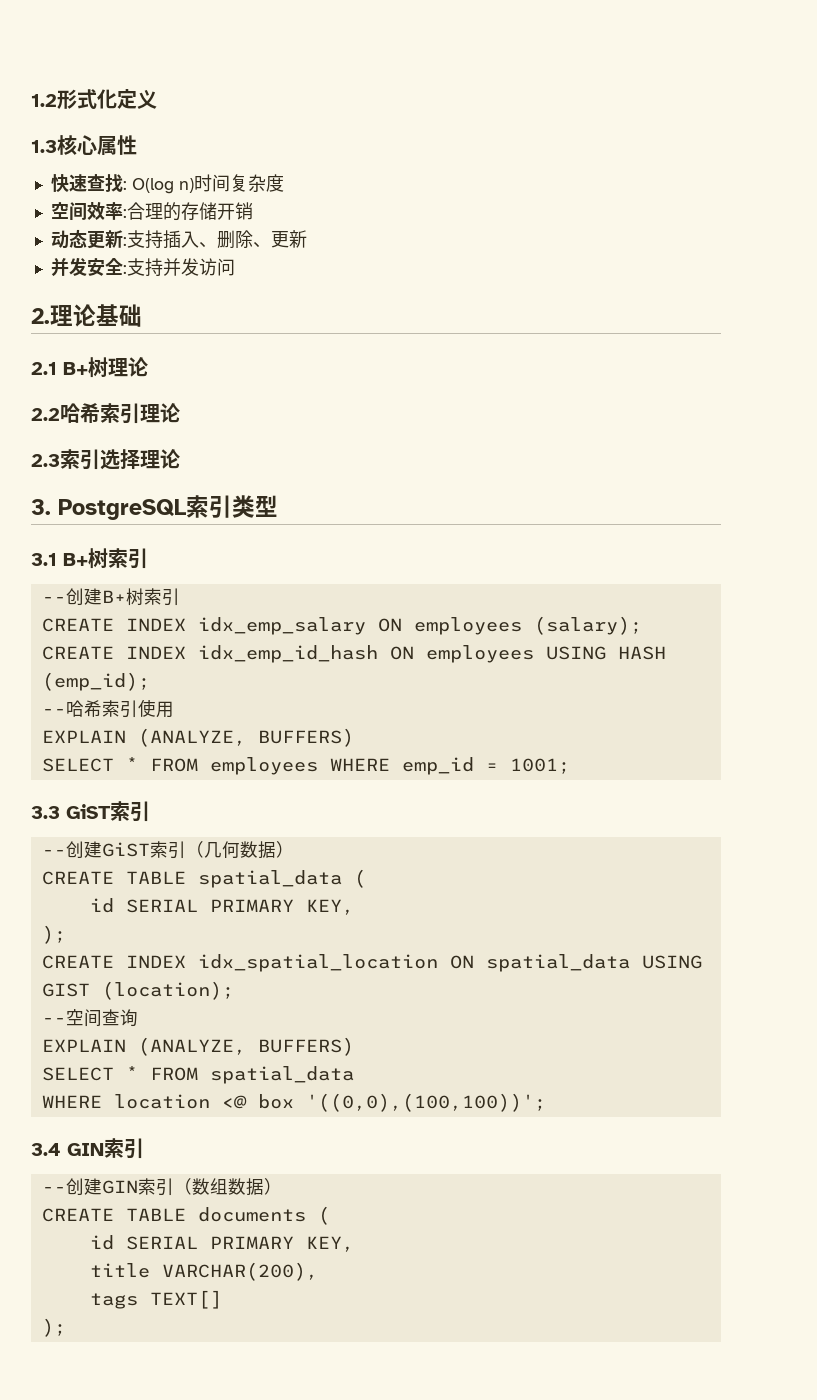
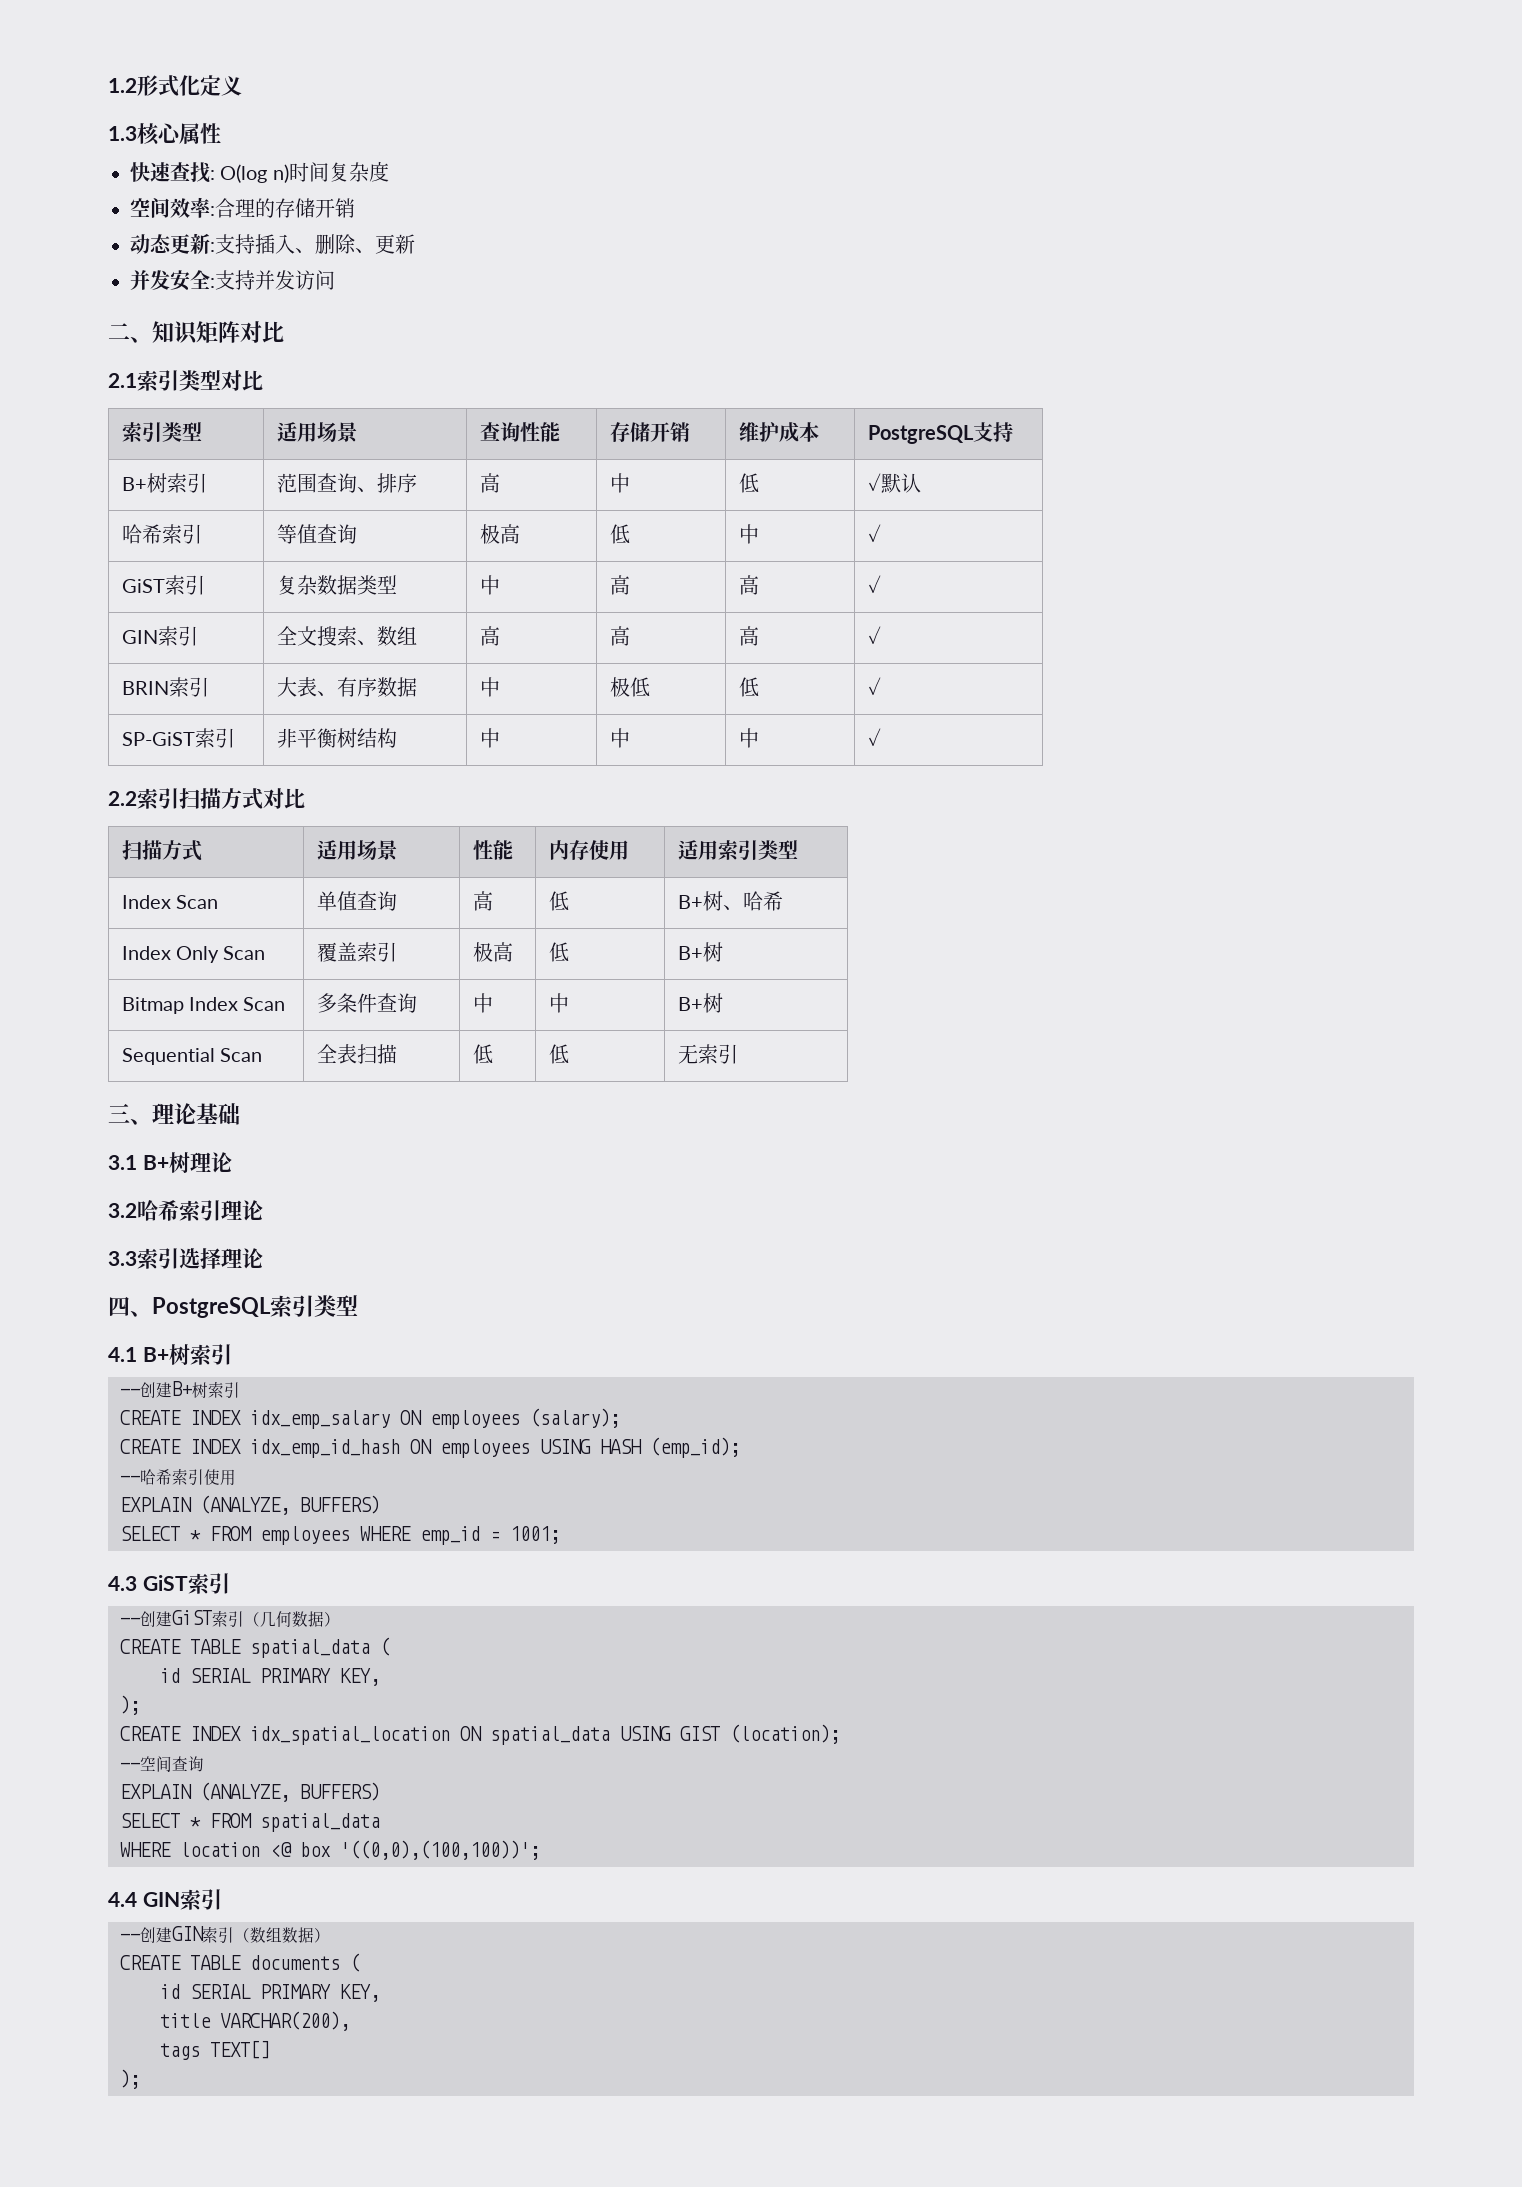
- 2.理论基础
+ 二、知识矩阵对比
+ 2.1索引类型对比
+ 索引类型 | 适用场景 | 查询性能 | 存储开销 | 维护成本 | PostgreSQL支持
+ B+树索引 | 范围查询、排序 | 高 | 中 | 低 | ✓默认
+ 哈希索引 | 等值查询 | 极高 | 低 | 中 | ✓
+ GiST索引 | 复杂数据类型 | 中 | 高 | 高 | ✓
+ GIN索引 | 全文搜索、数组 | 高 | 高 | 高 | ✓
+ BRIN索引 | 大表、有序数据 | 中 | 极低 | 低 | ✓
+ SP-GiST索引 | 非平衡树结构 | 中 | 中 | 中 | ✓
+ 2.2索引扫描方式对比
+ 扫描方式 | 适用场景 | 性能 | 内存使用 | 适用索引类型
+ Index Scan | 单值查询 | 高 | 低 | B+树、哈希
+ Index Only Scan | 覆盖索引 | 极高 | 低 | B+树
+ Bitmap Index Scan | 多条件查询 | 中 | 中 | B+树
+ Sequential Scan | 全表扫描 | 低 | 低 | 无索引
+ 三、理论基础
- 2.1 B+树理论
+ 3.1 B+树理论
- 2.2哈希索引理论
+ 3.2哈希索引理论
- 2.3索引选择理论
+ 3.3索引选择理论
- 3. PostgreSQL索引类型
+ 四、PostgreSQL索引类型
- 3.1 B+树索引
+ 4.1 B+树索引
- 3.3 GiST索引
+ 4.3 GiST索引
- 3.4 GIN索引
+ 4.4 GIN索引

